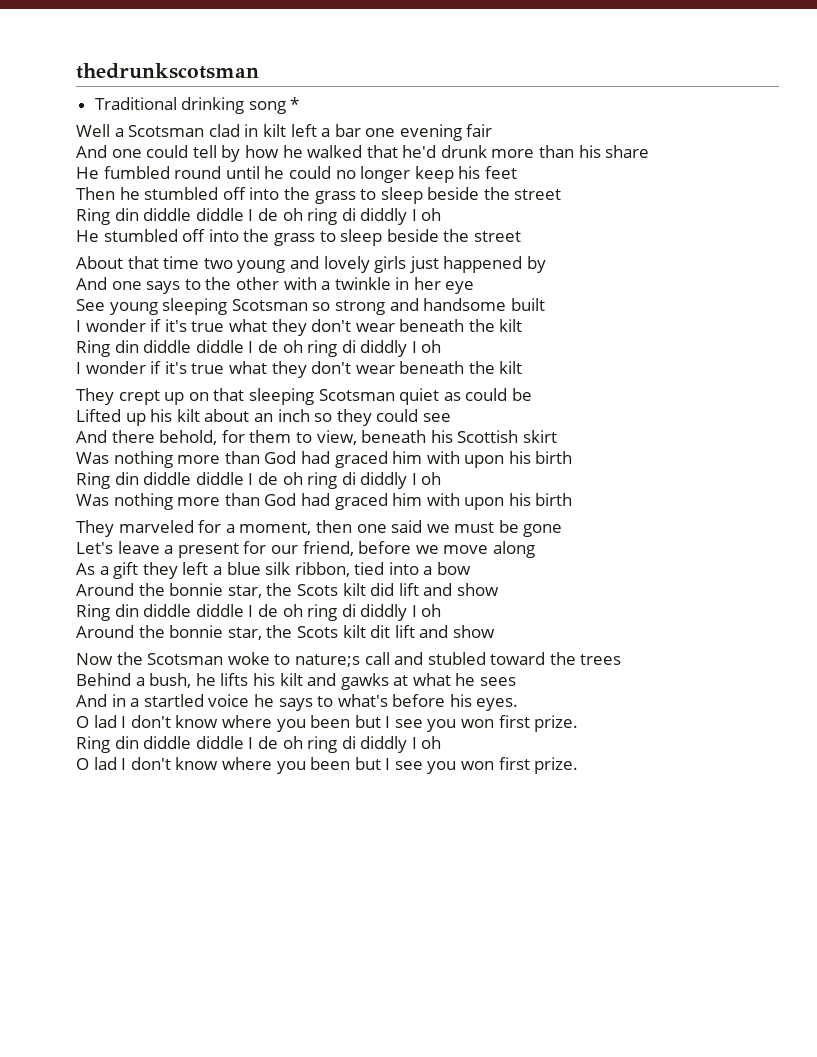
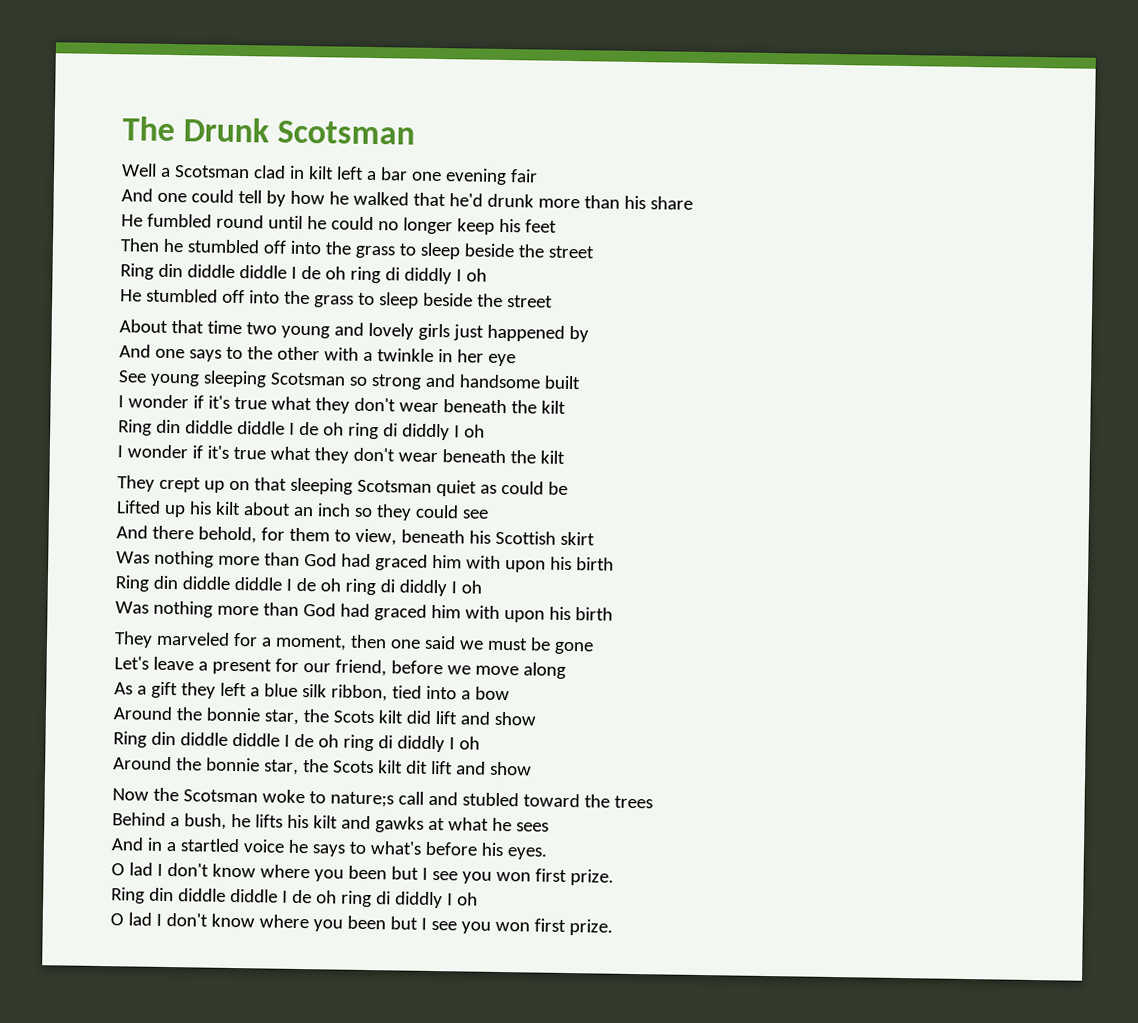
- thedrunkscotsman
- Traditional drinking song *
+ The Drunk Scotsman

